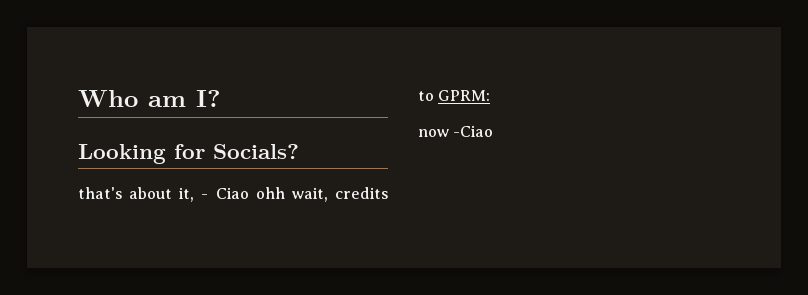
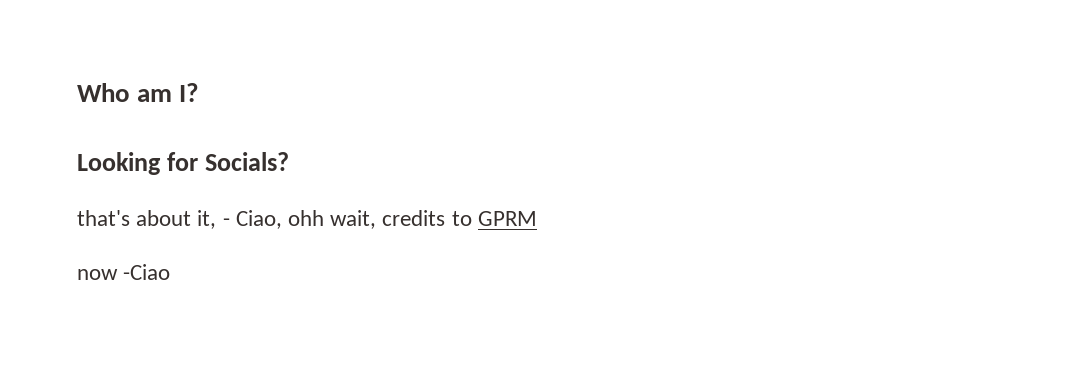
- that's about it, - Ciao ohh wait, credits to GPRM:
+ that's about it, - Ciao, ohh wait, credits to GPRM

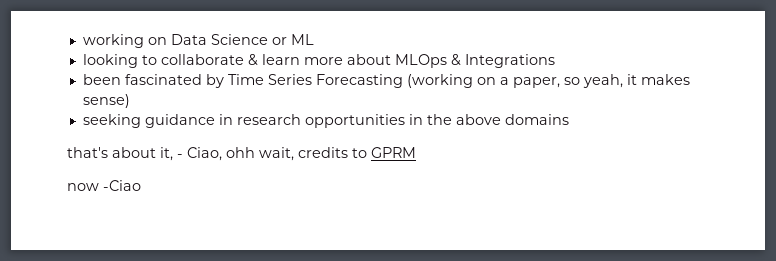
- Who am I?
- Looking for Socials?
+ working on Data Science or ML
+ looking to collaborate & learn more about MLOps & Integrations
+ been fascinated by Time Series Forecasting (working on a paper, so yeah, it makes sense)
+ seeking guidance in research opportunities in the above domains

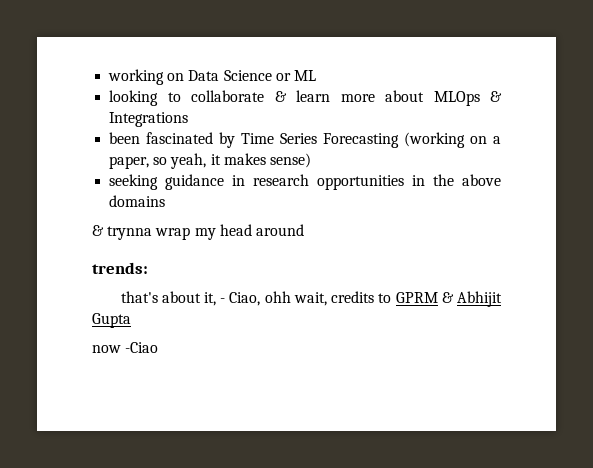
+ & trynna wrap my head around
+ trends:
- that's about it, - Ciao, ohh wait, credits to GPRM
+ that's about it, - Ciao, ohh wait, credits to GPRM & Abhijit Gupta

